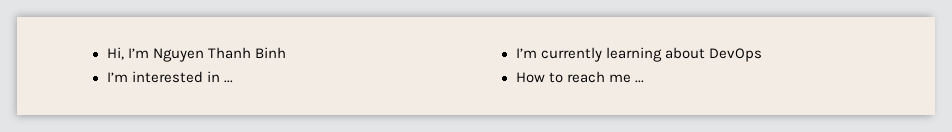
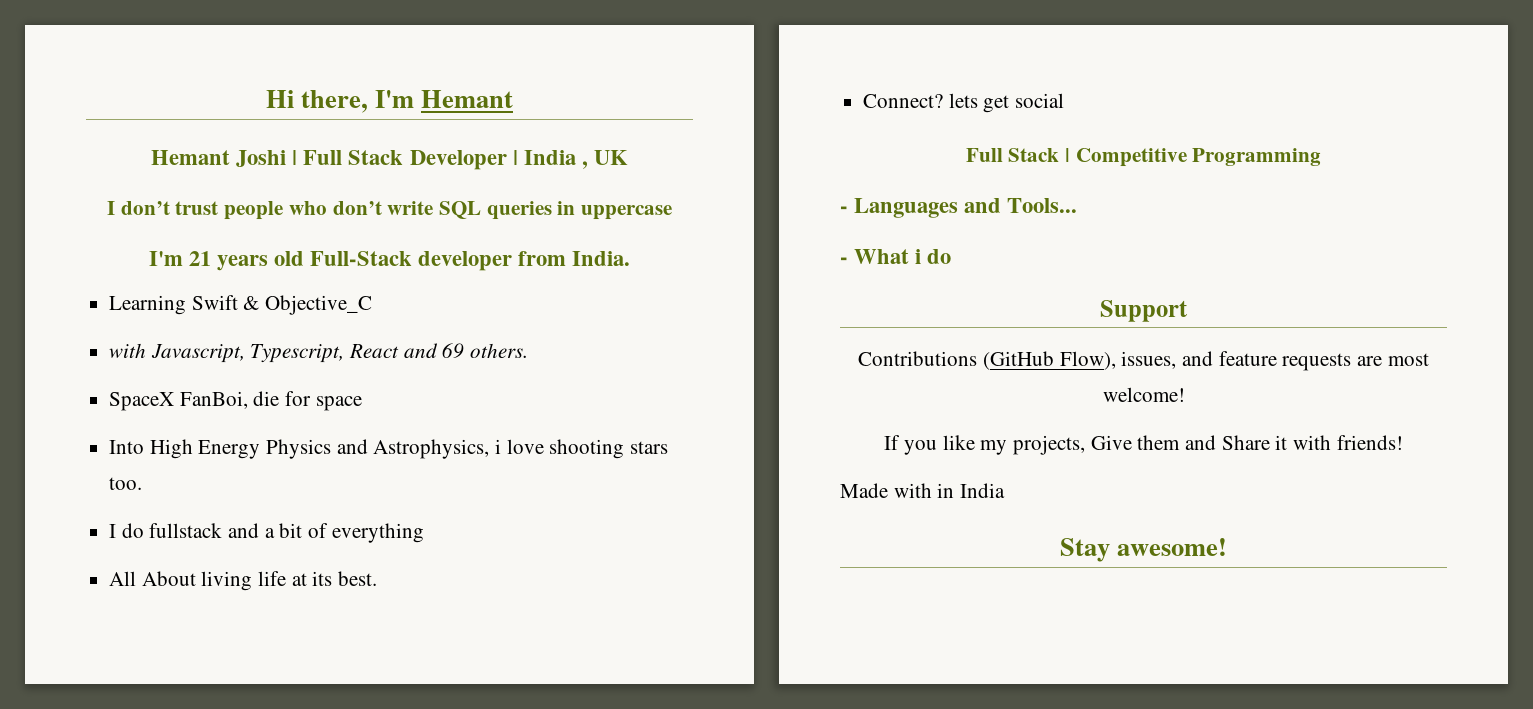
- Hi, I’m Nguyen Thanh Binh
- I’m interested in ...
- I’m currently learning about DevOps
- How to reach me ...
+ Hi there, I'm Hemant
+ Hemant Joshi | Full Stack Developer | India , UK
+ I don’t trust people who don’t write SQL queries in uppercase
+ I'm 21 years old Full-Stack developer from India.
+ Learning Swift & Objective_C
+ with Javascript, Typescript, React and 69 others.
+ SpaceX FanBoi, die for space
+ Into High Energy Physics and Astrophysics, i love shooting stars too.
+ I do fullstack and a bit of everything
+ All About living life at its best.
+ Connect? lets get social
+ Full Stack | Competitive Programming
+ - Languages and Tools...
+ - What i do
+ Support
+ Contributions (GitHub Flow), issues, and feature requests are most welcome!
+ If you like my projects, Give them and Share it with friends!
+ Made with in India
+ Stay awesome!

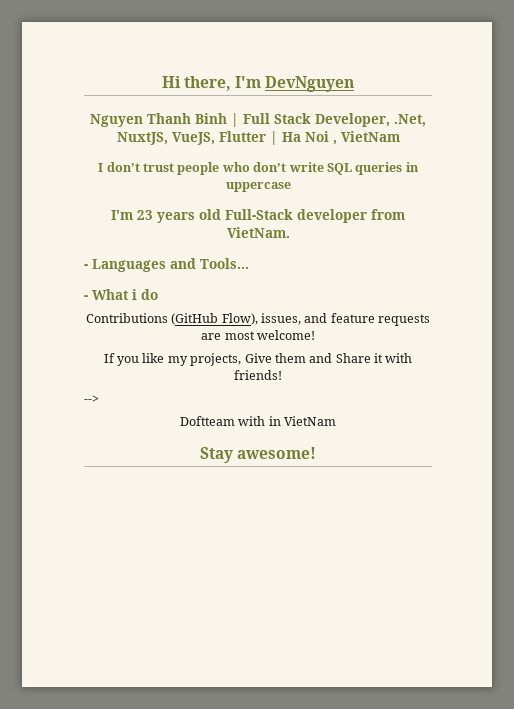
- Hi there, I'm Hemant
- Hemant Joshi | Full Stack Developer | India , UK
+ Hi there, I'm DevNguyen
+ Nguyen Thanh Binh | Full Stack Developer, .Net, NuxtJS, VueJS, Flutter | Ha Noi , VietNam
- I'm 21 years old Full-Stack developer from India.
- Learning Swift & Objective_C
- with Javascript, Typescript, React and 69 others.
- SpaceX FanBoi, die for space
- Into High Energy Physics and Astrophysics, i love shooting stars too.
- I do fullstack and a bit of everything
- All About living life at its best.
- Connect? lets get social
- Full Stack | Competitive Programming
+ I'm 23 years old Full-Stack developer from VietNam.
- Support
- Made with in India
+ -->
+ Doftteam with in VietNam

